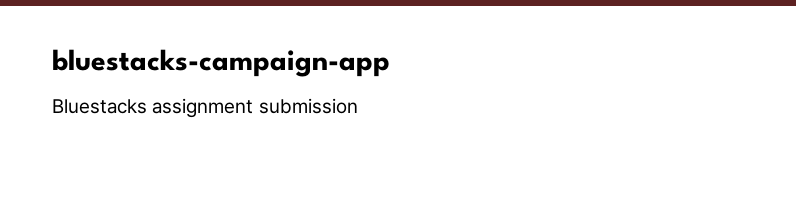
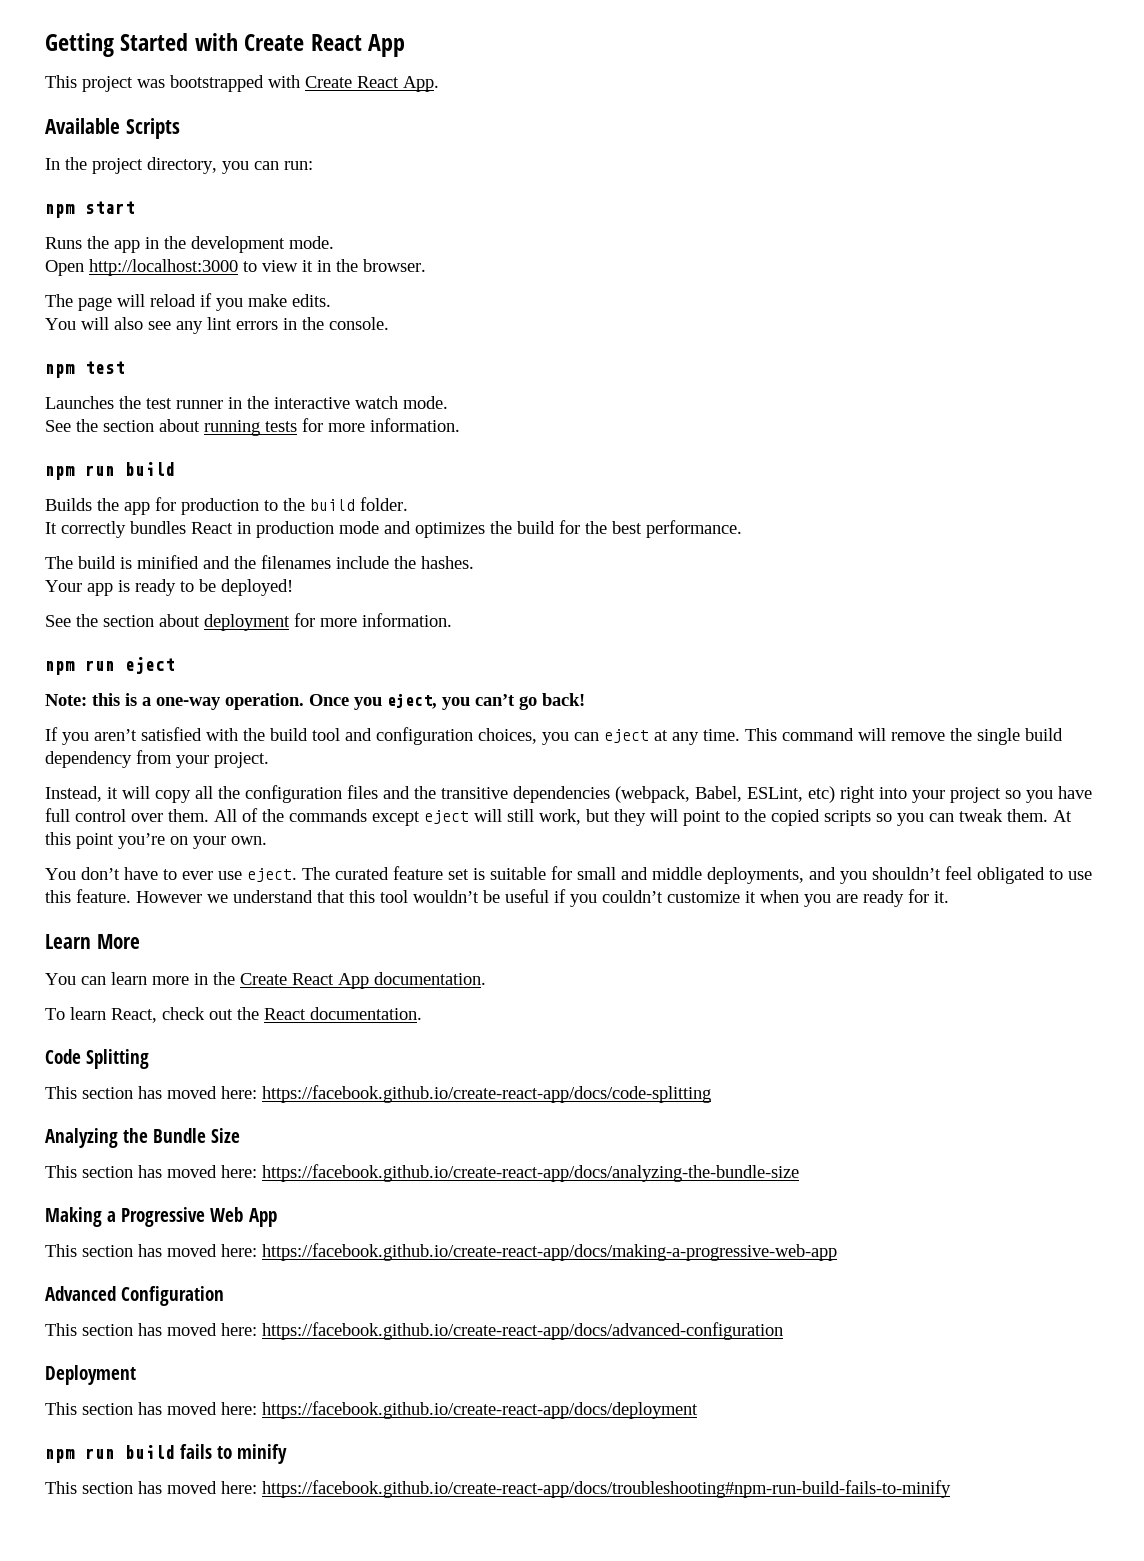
- bluestacks-campaign-app
- Bluestacks assignment submission
+ Getting Started with Create React App
+ This project was bootstrapped with Create React App.
+ Available Scripts
+ In the project directory, you can run:
+ npm start
+ Runs the app in the development mode.
+ Open http://localhost:3000 to view it in the browser.
+ The page will reload if you make edits.
+ You will also see any lint errors in the console.
+ npm test
+ Launches the test runner in the interactive watch mode.
+ See the section about running tests for more information.
+ npm run build
+ Builds the app for production to the build folder.
+ It correctly bundles React in production mode and optimizes the build for the best performance.
+ The build is minified and the filenames include the hashes.
+ Your app is ready to be deployed!
+ See the section about deployment for more information.
+ npm run eject
+ Note: this is a one-way operation. Once you eject, you can’t go back!
+ If you aren’t satisfied with the build tool and configuration choices, you can eject at any time. This command will remove the single build dependency from your project.
+ Instead, it will copy all the configuration files and the transitive dependencies (webpack, Babel, ESLint, etc) right into your project so you have full control over them. All of the commands except eject will still work, but they will point to the copied scripts so you can tweak them. At this point you’re on your own.
+ You don’t have to ever use eject. The curated feature set is suitable for small and middle deployments, and you shouldn’t feel obligated to use this feature. However we understand that this tool wouldn’t be useful if you couldn’t customize it when you are ready for it.
+ Learn More
+ You can learn more in the Create React App documentation.
+ To learn React, check out the React documentation.
+ Code Splitting
+ This section has moved here: https://facebook.github.io/create-react-app/docs/code-splitting
+ Analyzing the Bundle Size
+ This section has moved here: https://facebook.github.io/create-react-app/docs/analyzing-the-bundle-size
+ Making a Progressive Web App
+ This section has moved here: https://facebook.github.io/create-react-app/docs/making-a-progressive-web-app
+ Advanced Configuration
+ This section has moved here: https://facebook.github.io/create-react-app/docs/advanced-configuration
+ Deployment
+ This section has moved here: https://facebook.github.io/create-react-app/docs/deployment
+ npm run build fails to minify
+ This section has moved here: https://facebook.github.io/create-react-app/docs/troubleshooting#npm-run-build-fails-to-minify

